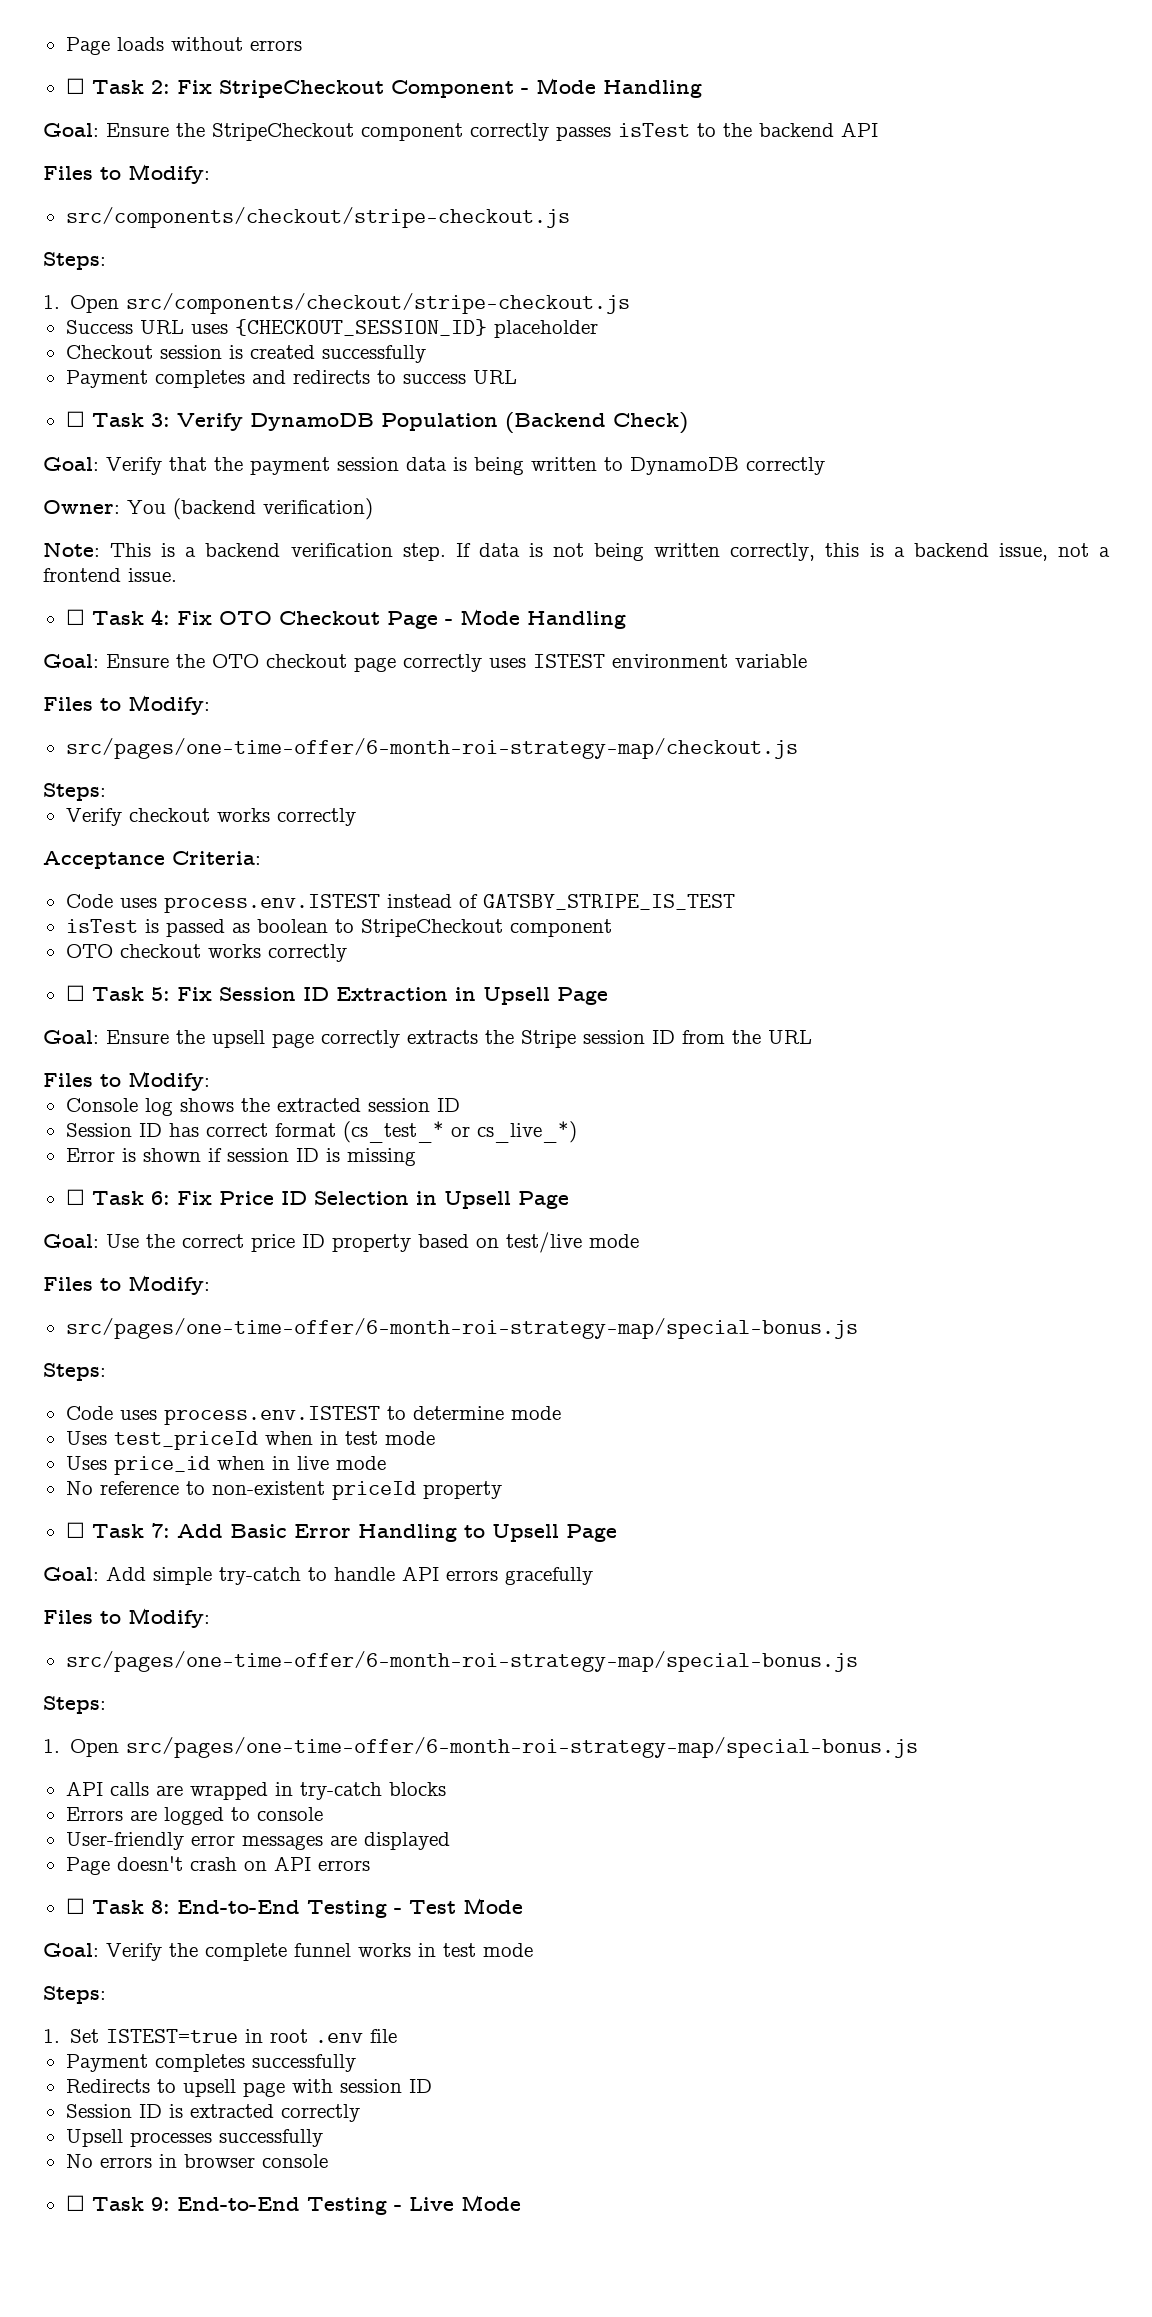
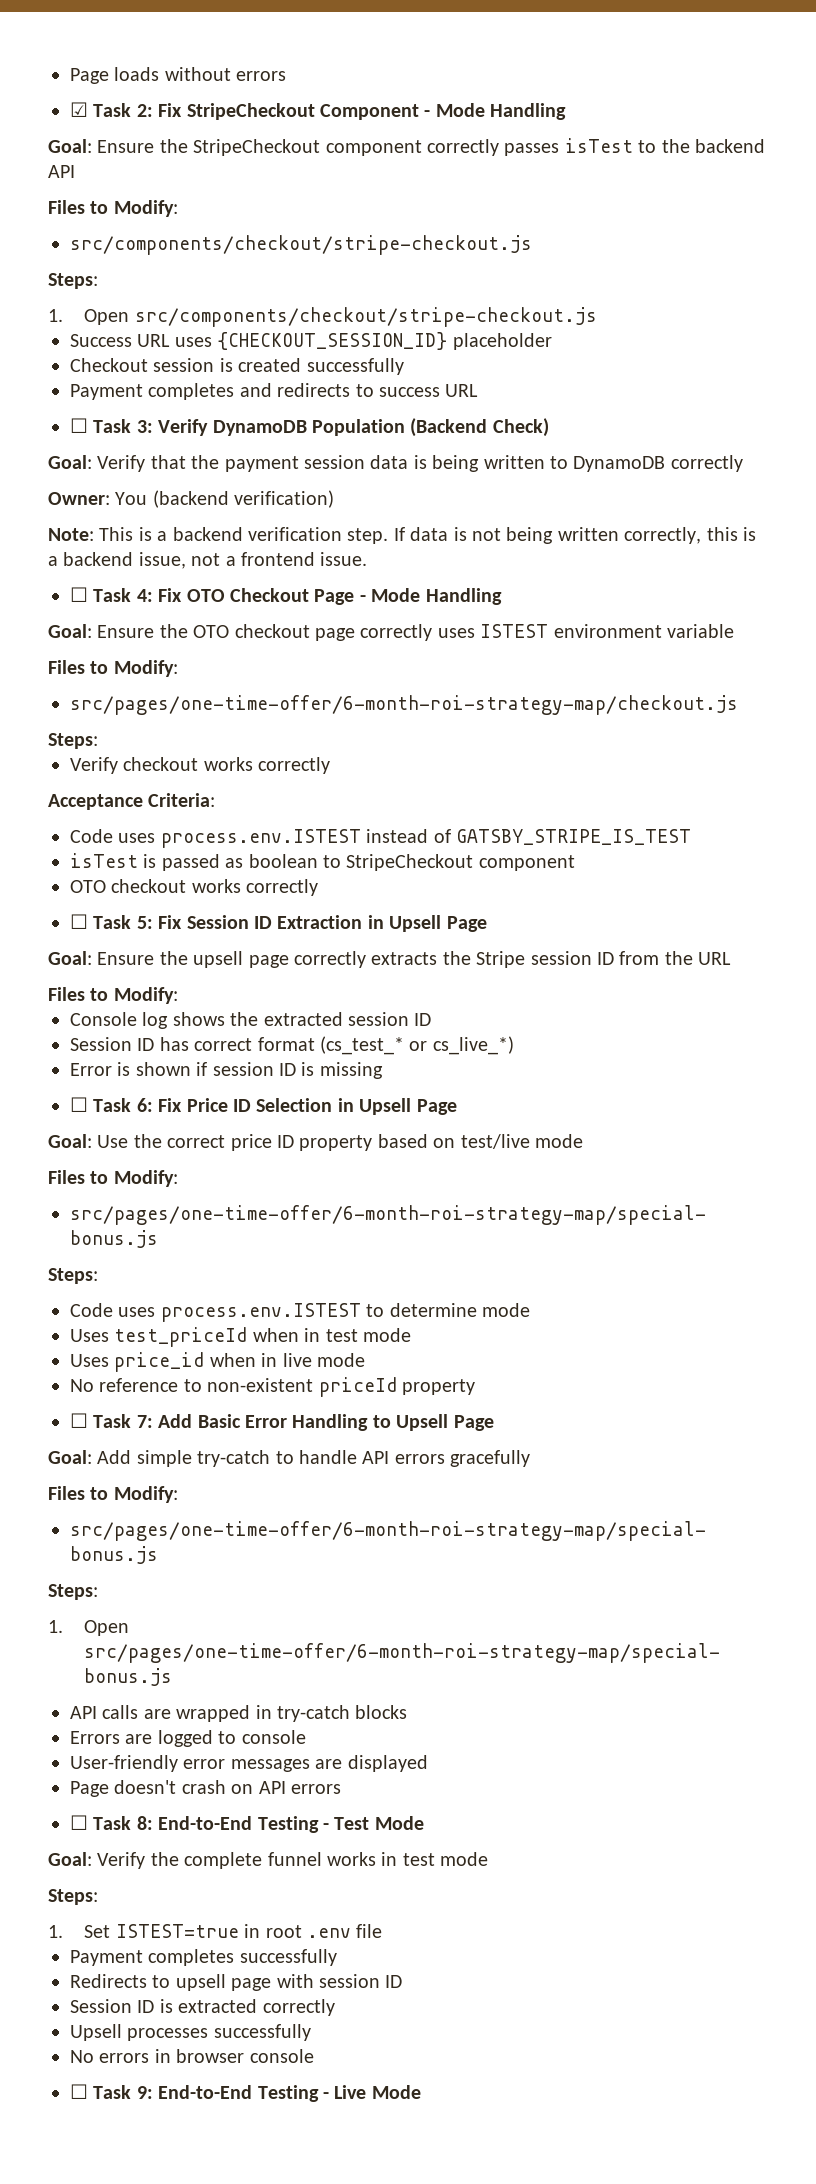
- ☐ Task 2: Fix StripeCheckout Component - Mode Handling
+ ☑ Task 2: Fix StripeCheckout Component - Mode Handling

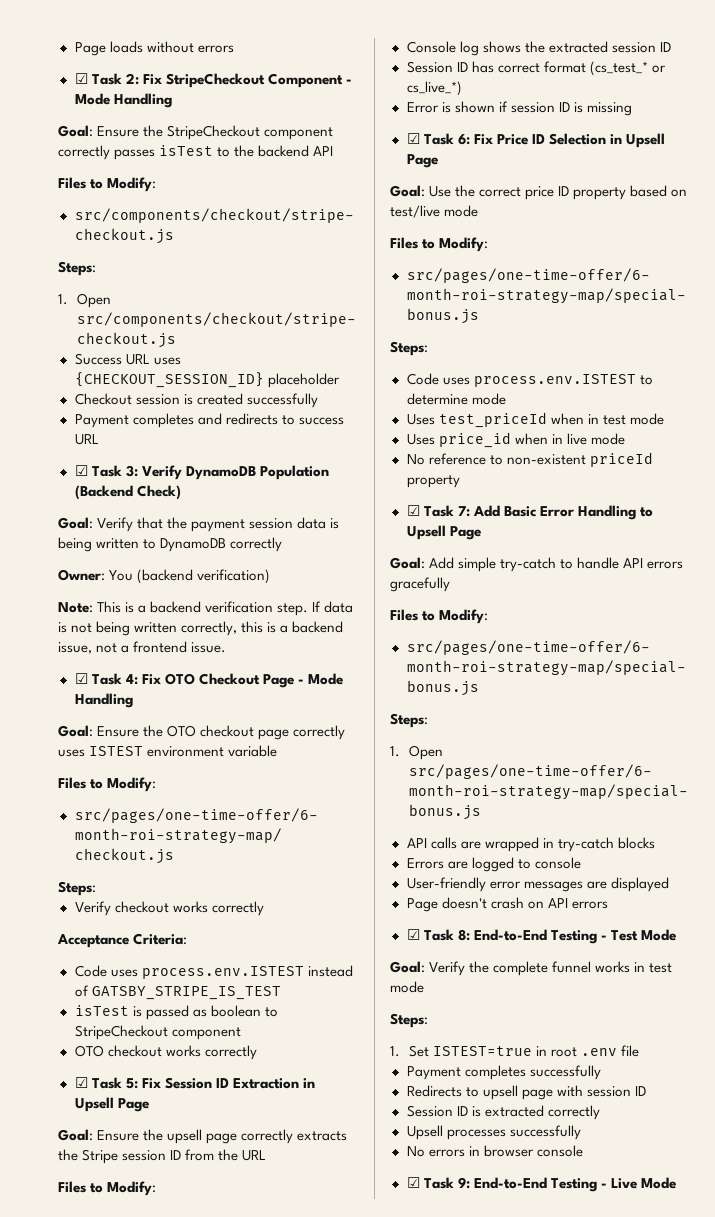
- ☐ Task 3: Verify DynamoDB Population (Backend Check)
+ ☑ Task 3: Verify DynamoDB Population (Backend Check)
- ☐ Task 4: Fix OTO Checkout Page - Mode Handling
+ ☑ Task 4: Fix OTO Checkout Page - Mode Handling
- ☐ Task 5: Fix Session ID Extraction in Upsell Page
+ ☑ Task 5: Fix Session ID Extraction in Upsell Page
- ☐ Task 6: Fix Price ID Selection in Upsell Page
+ ☑ Task 6: Fix Price ID Selection in Upsell Page
- ☐ Task 7: Add Basic Error Handling to Upsell Page
+ ☑ Task 7: Add Basic Error Handling to Upsell Page
- ☐ Task 8: End-to-End Testing - Test Mode
+ ☑ Task 8: End-to-End Testing - Test Mode
- ☐ Task 9: End-to-End Testing - Live Mode
+ ☑ Task 9: End-to-End Testing - Live Mode

